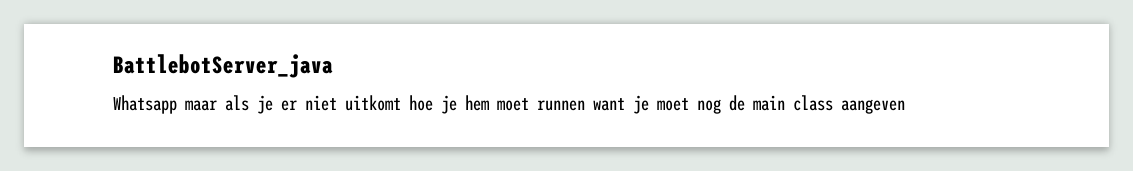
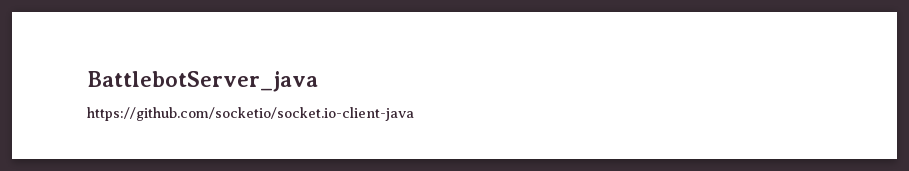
- Whatsapp maar als je er niet uitkomt hoe je hem moet runnen want je moet nog de main class aangeven
+ https://github.com/socketio/socket.io-client-java

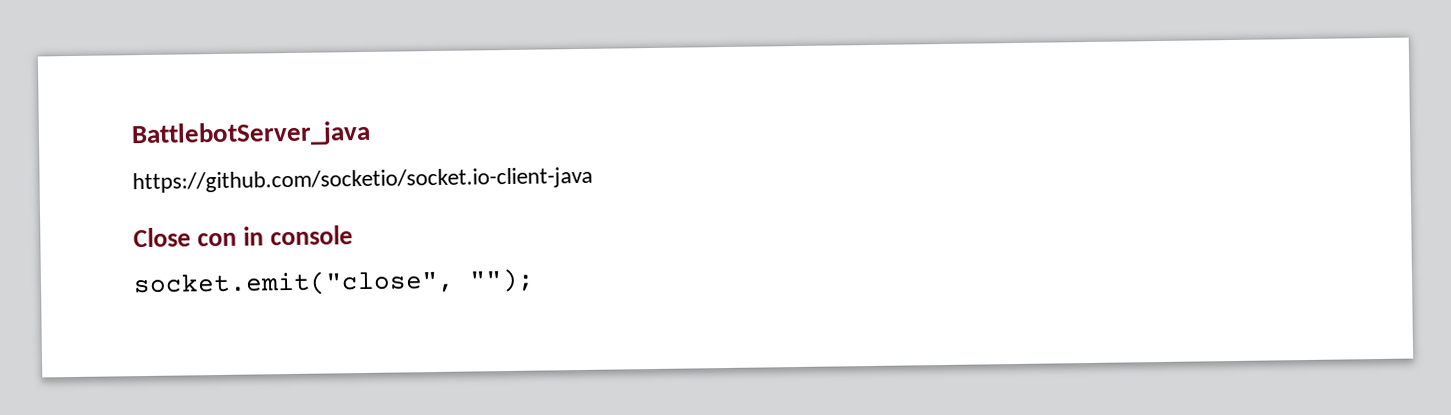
+ Close con in console
+ socket.emit("close", "");

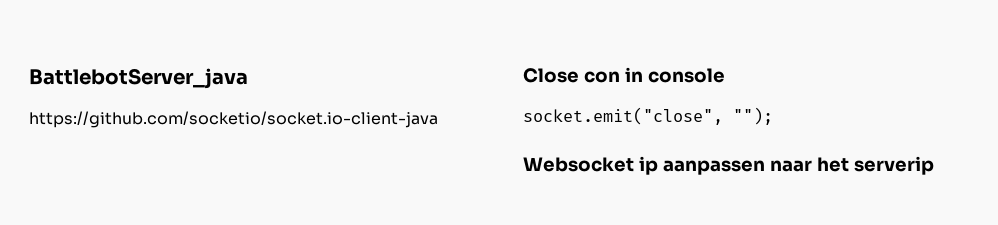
+ Websocket ip aanpassen naar het serverip

